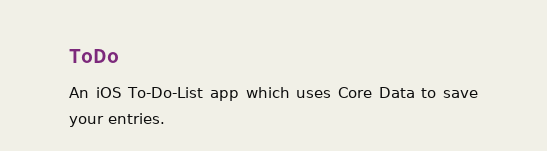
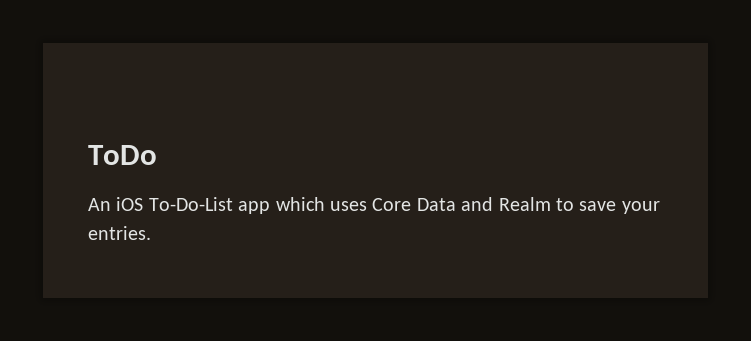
- An iOS To-Do-List app which uses Core Data to save your entries.
+ An iOS To-Do-List app which uses Core Data and Realm to save your entries.

